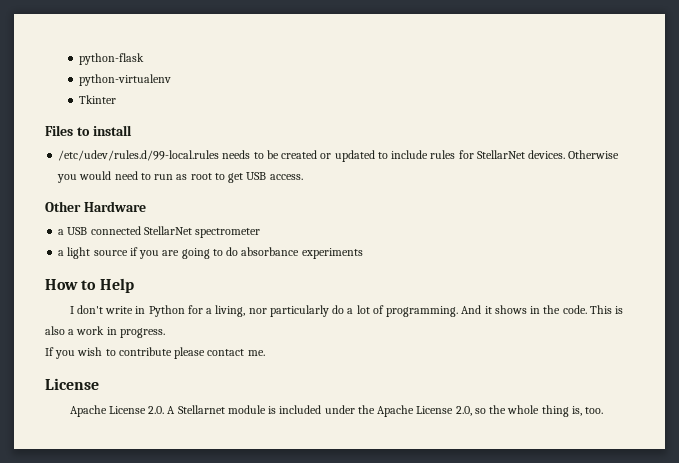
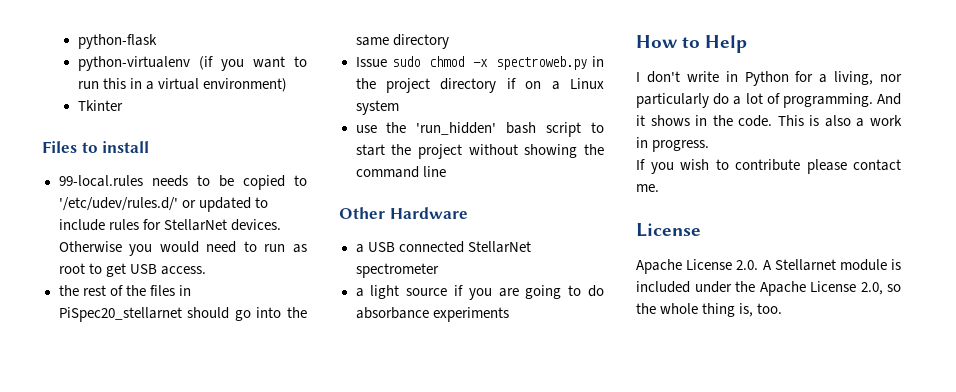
- python-virtualenv
+ python-virtualenv (if you want to run this in a virtual environment)
- /etc/udev/rules.d/99-local.rules needs to be created or updated to include rules for StellarNet devices.
+ 99-local.rules needs to be copied to '/etc/udev/rules.d/' or updated to include rules for StellarNet devices.
+ the rest of the files in PiSpec20_stellarnet should go into the same directory
+ Issue sudo chmod -x spectroweb.py in the project directory if on a Linux system
+ use the 'run_hidden' bash script to start the project without showing the command line

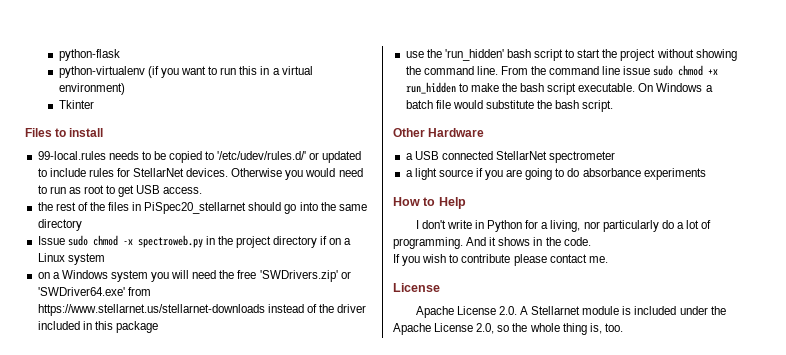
+ on a Windows system you will need the free 'SWDrivers.zip' or 'SWDriver64.exe' from https://www.stellarnet.us/stellarnet-downloads instead of the driver included in this package
- use the 'run_hidden' bash script to start the project without showing the command line
+ use the 'run_hidden' bash script to start the project without showing the command line. From the command line issue sudo chmod +x run_hidden to make the bash script executable. On Windows a batch file would substitute the bash script.
- This is also a work in progress.

